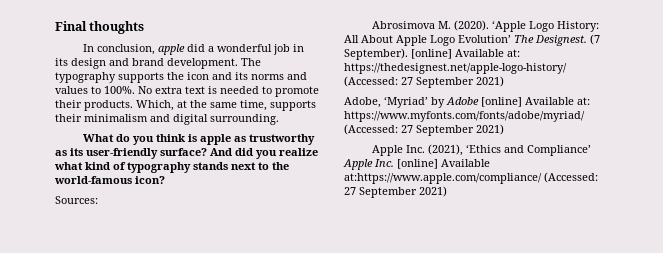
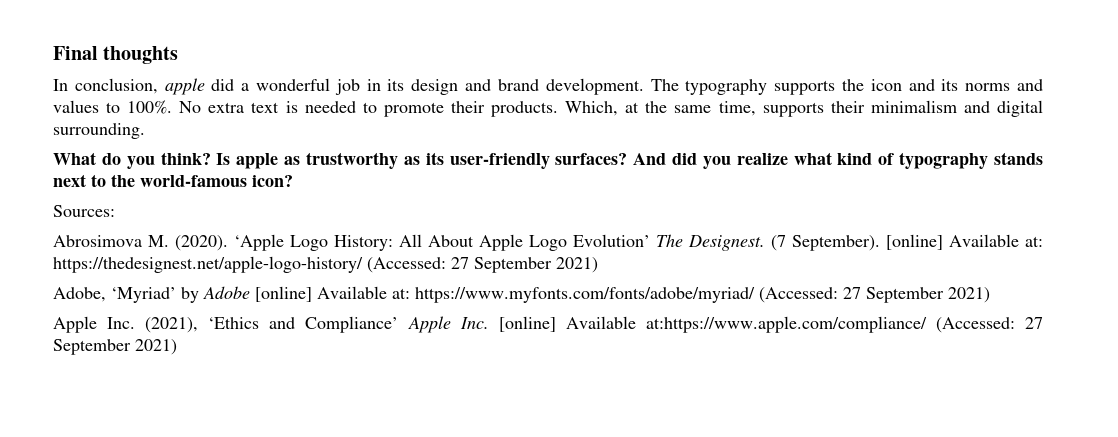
- What do you think is apple as trustworthy as its user-friendly surface?
+ What do you think? Is apple as trustworthy as its user-friendly surfaces?

